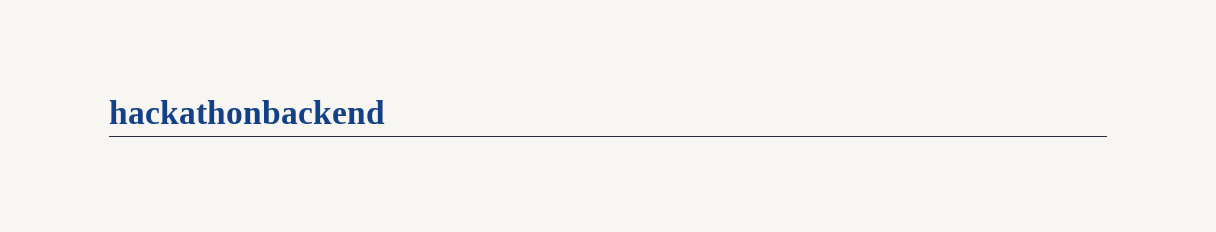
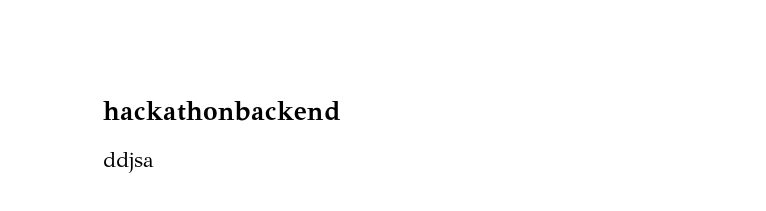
+ ddjsa

